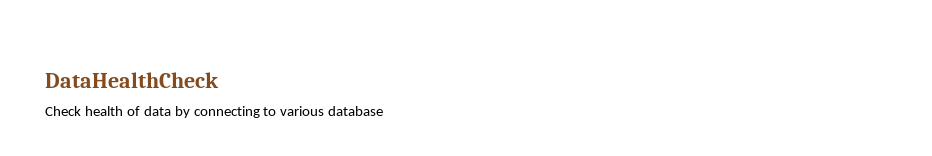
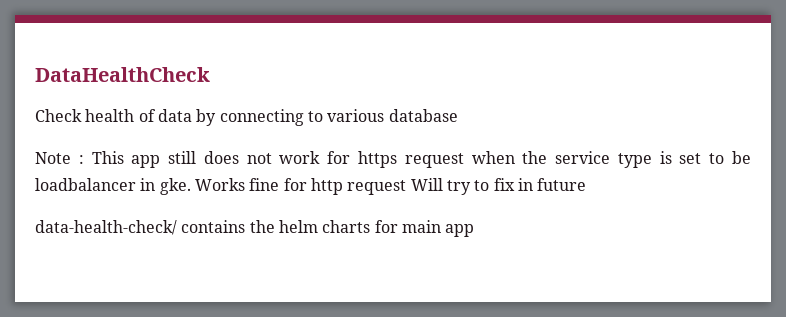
+ Note : This app still does not work for https request when the service type is set to be loadbalancer in gke. Works fine for http request Will try to fix in future
+ data-health-check/ contains the helm charts for main app

